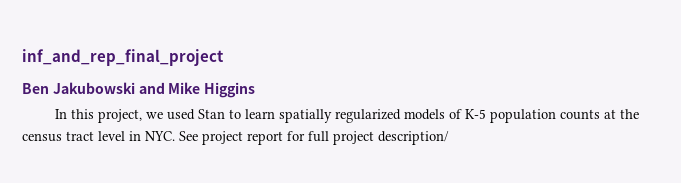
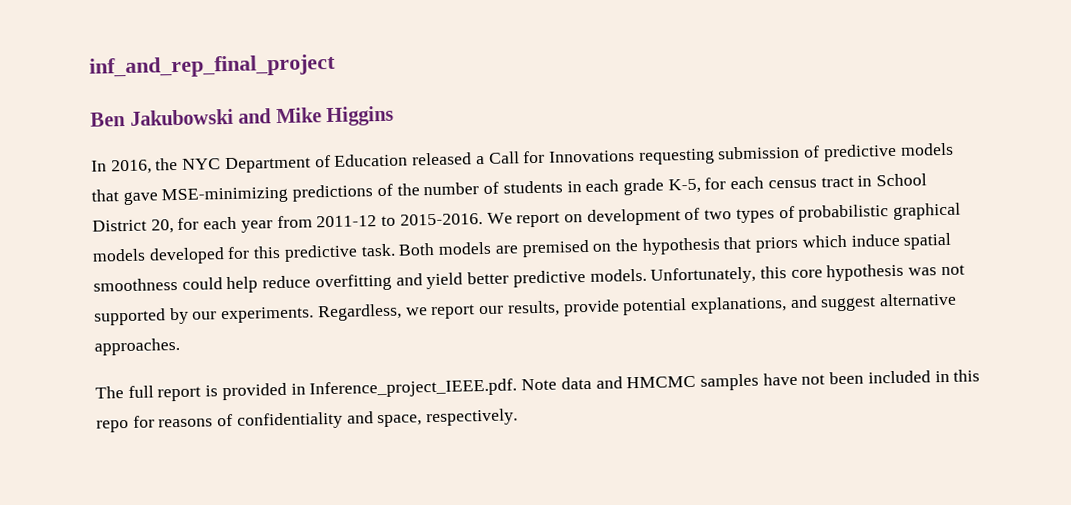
- In this project, we used Stan to learn spatially regularized models of K-5 population counts at the census tract level in NYC. See project report for full project description/
+ In 2016, the NYC Department of Education released a Call for Innovations requesting submission of predictive models that gave MSE-minimizing predictions of the number of students in each grade K-5, for each census tract in School District 20, for each year from 2011-12 to 2015-2016. We report on development of two types of probabilistic graphical models developed for this predictive task. Both models are premised on the hypothesis that priors which induce spatial smoothness could help reduce overfitting and yield better predictive models. Unfortunately, this core hypothesis was not supported by our experiments. Regardless, we report our results, provide potential explanations, and suggest alternative approaches.
+ The full report is provided in Inference_project_IEEE.pdf. Note data and HMCMC samples have not been included in this repo for reasons of confidentiality and space, respectively.

